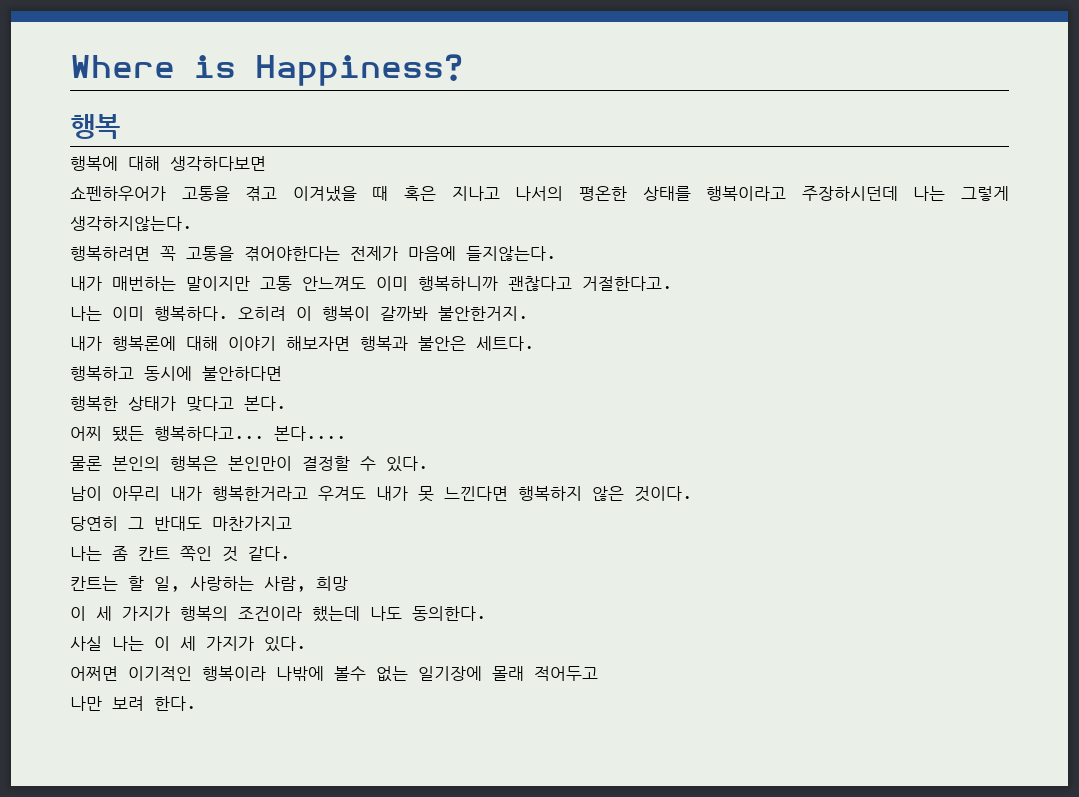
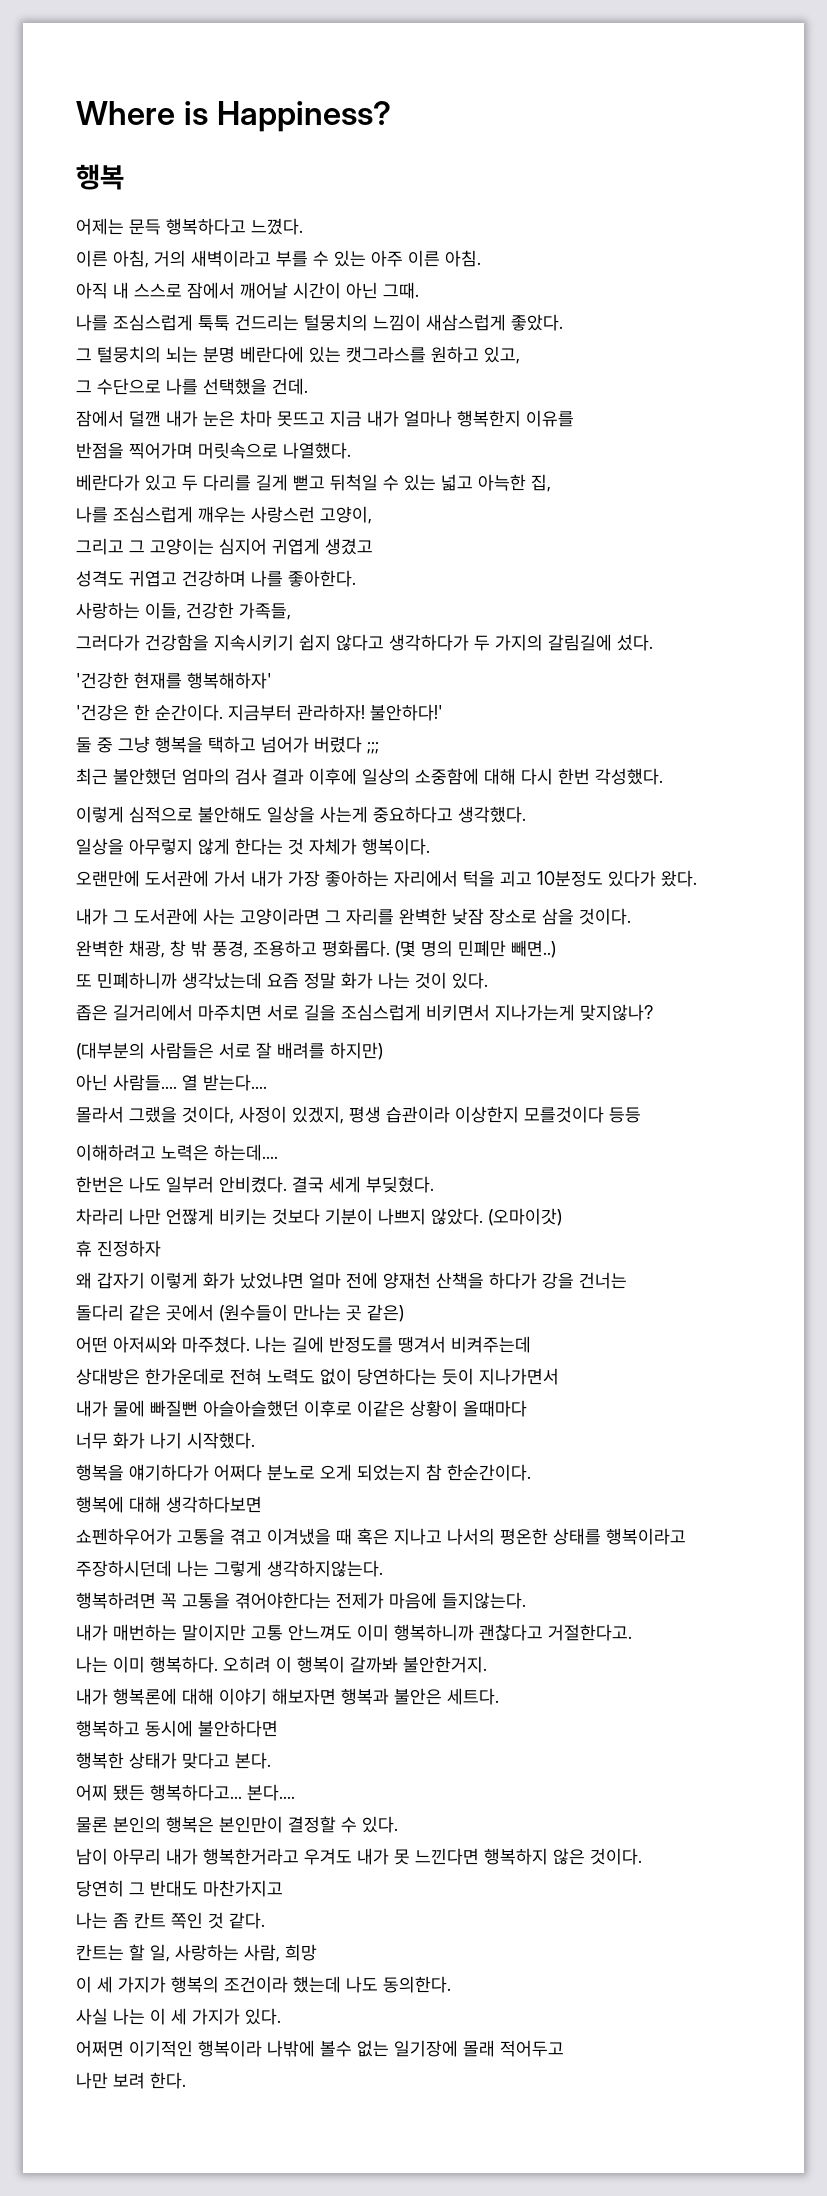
+ 어제는 문득 행복하다고 느꼈다.
+ 이른 아침, 거의 새벽이라고 부를 수 있는 아주 이른 아침.
+ 아직 내 스스로 잠에서 깨어날 시간이 아닌 그때.
+ 나를 조심스럽게 툭툭 건드리는 털뭉치의 느낌이 새삼스럽게 좋았다.
+ 그 털뭉치의 뇌는 분명 베란다에 있는 캣그라스를 원하고 있고,
+ 그 수단으로 나를 선택했을 건데.
+ 잠에서 덜깬 내가 눈은 차마 못뜨고 지금 내가 얼마나 행복한지 이유를
+ 반점을 찍어가며 머릿속으로 나열했다.
+ 베란다가 있고 두 다리를 길게 뻗고 뒤척일 수 있는 넓고 아늑한 집,
+ 나를 조심스럽게 깨우는 사랑스런 고양이,
+ 그리고 그 고양이는 심지어 귀엽게 생겼고
+ 성격도 귀엽고 건강하며 나를 좋아한다.
+ 사랑하는 이들, 건강한 가족들,
+ 그러다가 건강함을 지속시키기 쉽지 않다고 생각하다가 두 가지의 갈림길에 섰다.
+ '건강한 현재를 행복해하자'
+ '건강은 한 순간이다. 지금부터 관라하자! 불안하다!'
+ 둘 중 그냥 행복을 택하고 넘어가 버렸다 ;;;
+ 최근 불안했던 엄마의 검사 결과 이후에 일상의 소중함에 대해 다시 한번 각성했다.
+ 이렇게 심적으로 불안해도 일상을 사는게 중요하다고 생각했다.
+ 일상을 아무렇지 않게 한다는 것 자체가 행복이다.
+ 오랜만에 도서관에 가서 내가 가장 좋아하는 자리에서 턱을 괴고 10분정도 있다가 왔다.
+ 내가 그 도서관에 사는 고양이라면 그 자리를 완벽한 낮잠 장소로 삼을 것이다.
+ 완벽한 채광, 창 밖 풍경, 조용하고 평화롭다. (몇 명의 민폐만 빼면..)
+ 또 민폐하니까 생각났는데 요즘 정말 화가 나는 것이 있다.
+ 좁은 길거리에서 마주치면 서로 길을 조심스럽게 비키면서 지나가는게 맞지않나?
+ (대부분의 사람들은 서로 잘 배려를 하지만)
+ 아닌 사람들.... 열 받는다....
+ 몰라서 그랬을 것이다, 사정이 있겠지, 평생 습관이라 이상한지 모를것이다 등등
+ 이해하려고 노력은 하는데....
+ 한번은 나도 일부러 안비켰다. 결국 세게 부딪혔다.
+ 차라리 나만 언짢게 비키는 것보다 기분이 나쁘지 않았다. (오마이갓)
+ 휴 진정하자
+ 왜 갑자기 이렇게 화가 났었냐면 얼마 전에 양재천 산책을 하다가 강을 건너는
+ 돌다리 같은 곳에서 (원수들이 만나는 곳 같은)
+ 어떤 아저씨와 마주쳤다. 나는 길에 반정도를 땡겨서 비켜주는데
+ 상대방은 한가운데로 전혀 노력도 없이 당연하다는 듯이 지나가면서
+ 내가 물에 빠질뻔 아슬아슬했던 이후로 이같은 상황이 올때마다
+ 너무 화가 나기 시작했다.
+ 행복을 얘기하다가 어쩌다 분노로 오게 되었는지 참 한순간이다.

